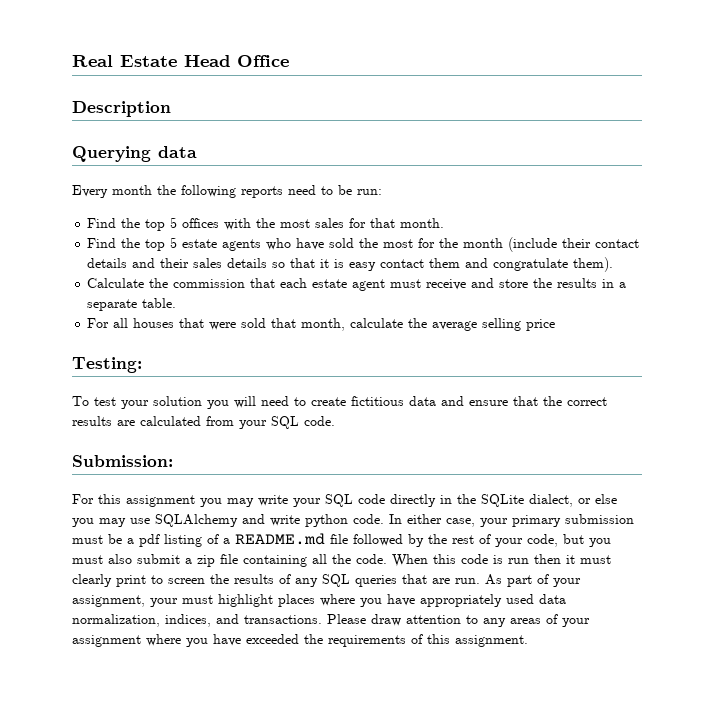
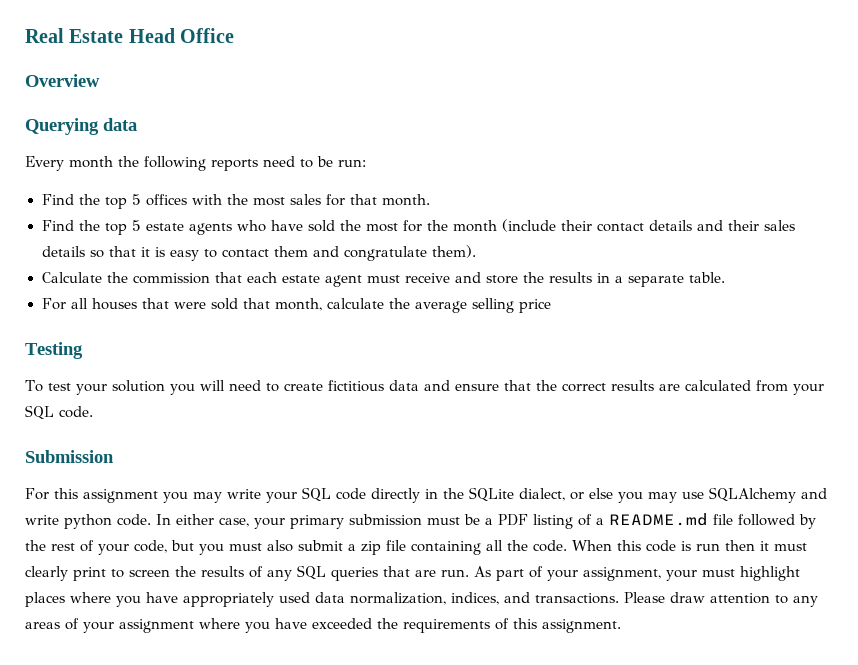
- Description
+ Overview
- Find the top 5 estate agents who have sold the most for the month (include their contact details and their sales details so that it is easy contact them and congratulate them).
+ Find the top 5 estate agents who have sold the most for the month (include their contact details and their sales details so that it is easy to contact them and congratulate them).
- Testing:
+ Testing
- Submission:
+ Submission
- In either case, your primary submission must be a pdf listing of a README.md file followed by the rest of your code, but you must also submit a zip file containing all the code.
+ In either case, your primary submission must be a PDF listing of a README.md file followed by the rest of your code, but you must also submit a zip file containing all the code.

